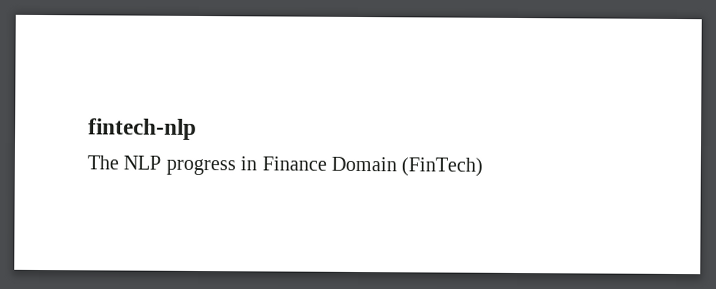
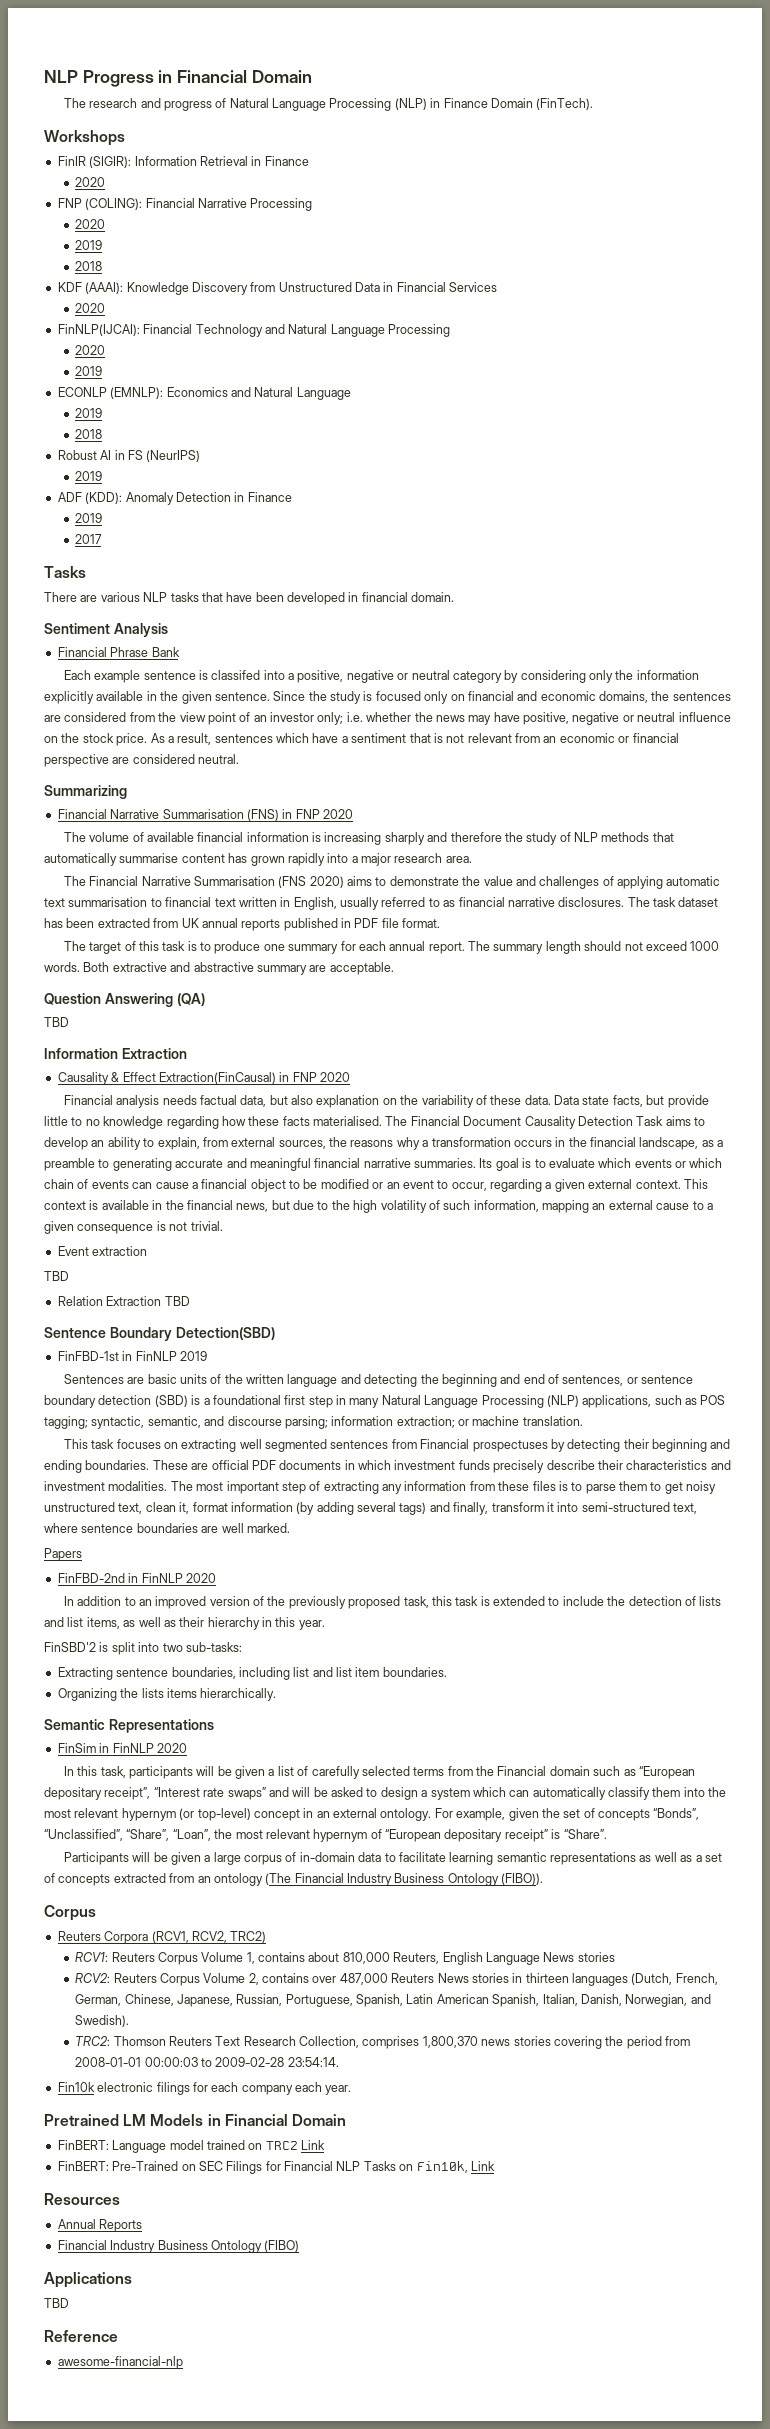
- fintech-nlp
- The NLP progress in Finance Domain (FinTech)
+ NLP Progress in Financial Domain
+ The research and progress of Natural Language Processing (NLP) in Finance Domain (FinTech).
+ Workshops
+ FinIR (SIGIR): Information Retrieval in Finance
+ 2020
+ FNP (COLING): Financial Narrative Processing
+ 2020
+ 2019
+ 2018
+ KDF (AAAI): Knowledge Discovery from Unstructured Data in Financial Services
+ 2020
+ FinNLP(IJCAI): Financial Technology and Natural Language Processing
+ 2020
+ 2019
+ ECONLP (EMNLP): Economics and Natural Language
+ 2019
+ 2018
+ Robust AI in FS (NeurIPS)
+ 2019
+ ADF (KDD): Anomaly Detection in Finance
+ 2019
+ 2017
+ Tasks
+ There are various NLP tasks that have been developed in financial domain.
+ Sentiment Analysis
+ Financial Phrase Bank
+ Each example sentence is classifed into a positive, negative or neutral category by considering only the information explicitly available in the given sentence. Since the study is focused only on financial and economic domains, the sentences are considered from the view point of an investor only; i.e. whether the news may have positive, negative or neutral influence on the stock price. As a result, sentences which have a sentiment that is not relevant from an economic or financial perspective are considered neutral.
+ Summarizing
+ Financial Narrative Summarisation (FNS) in FNP 2020
+ The volume of available financial information is increasing sharply and therefore the study of NLP methods that automatically summarise content has grown rapidly into a major research area.
+ The Financial Narrative Summarisation (FNS 2020) aims to demonstrate the value and challenges of applying automatic text summarisation to financial text written in English, usually referred to as financial narrative disclosures. The task dataset has been extracted from UK annual reports published in PDF file format.
+ The target of this task is to produce one summary for each annual report. The summary length should not exceed 1000 words. Both extractive and abstractive summary are acceptable.
+ Question Answering (QA)
+ TBD
+ Information Extraction
+ Causality & Effect Extraction(FinCausal) in FNP 2020
+ Financial analysis needs factual data, but also explanation on the variability of these data. Data state facts, but provide little to no knowledge regarding how these facts materialised. The Financial Document Causality Detection Task aims to develop an ability to explain, from external sources, the reasons why a transformation occurs in the financial landscape, as a preamble to generating accurate and meaningful financial narrative summaries. Its goal is to evaluate which events or which chain of events can cause a financial object to be modified or an event to occur, regarding a given external context. This context is available in the financial news, but due to the high volatility of such information, mapping an external cause to a given consequence is not trivial.
+ Event extraction
+ TBD
+ Relation Extraction TBD
+ Sentence Boundary Detection(SBD)
+ FinFBD-1st in FinNLP 2019
+ Sentences are basic units of the written language and detecting the beginning and end of sentences, or sentence boundary detection (SBD) is a foundational first step in many Natural Language Processing (NLP) applications, such as POS tagging; syntactic, semantic, and discourse parsing; information extraction; or machine translation.
+ This task focuses on extracting well segmented sentences from Financial prospectuses by detecting their beginning and ending boundaries. These are official PDF documents in which investment funds precisely describe their characteristics and investment modalities. The most important step of extracting any information from these files is to parse them to get noisy unstructured text, clean it, format information (by adding several tags) and finally, transform it into semi-structured text, where sentence boundaries are well marked.
+ Papers
+ FinFBD-2nd in FinNLP 2020
+ In addition to an improved version of the previously proposed task, this task is extended to include the detection of lists and list items, as well as their hierarchy in this year.
+ FinSBD'2 is split into two sub-tasks:
+ Extracting sentence boundaries, including list and list item boundaries.
+ Organizing the lists items hierarchically.
+ Semantic Representations
+ FinSim in FinNLP 2020
+ In this task, participants will be given a list of carefully selected terms from the Financial domain such as “European depositary receipt”, “Interest rate swaps” and will be asked to design a system which can automatically classify them into the most relevant hypernym (or top-level) concept in an external ontology. For example, given the set of concepts “Bonds”, “Unclassified”, “Share”, “Loan”, the most relevant hypernym of “European depositary receipt” is “Share”.
+ Participants will be given a large corpus of in-domain data to facilitate learning semantic representations as well as a set of concepts extracted from an ontology (The Financial Industry Business Ontology (FIBO)).
+ Corpus
+ Reuters Corpora (RCV1, RCV2, TRC2)
+ RCV1: Reuters Corpus Volume 1, contains about 810,000 Reuters, English Language News stories
+ RCV2: Reuters Corpus Volume 2, contains over 487,000 Reuters News stories in thirteen languages (Dutch, French, German, Chinese, Japanese, Russian, Portuguese, Spanish, Latin American Spanish, Italian, Danish, Norwegian, and Swedish).
+ TRC2: Thomson Reuters Text Research Collection, comprises 1,800,370 news stories covering the period from 2008-01-01 00:00:03 to 2009-02-28 23:54:14.
+ Fin10k electronic filings for each company each year.
+ Pretrained LM Models in Financial Domain
+ FinBERT: Language model trained on TRC2 Link
+ FinBERT: Pre-Trained on SEC Filings for Financial NLP Tasks on Fin10k, Link
+ Resources
+ Annual Reports
+ Financial Industry Business Ontology (FIBO)
+ Applications
+ TBD
+ Reference
+ awesome-financial-nlp

